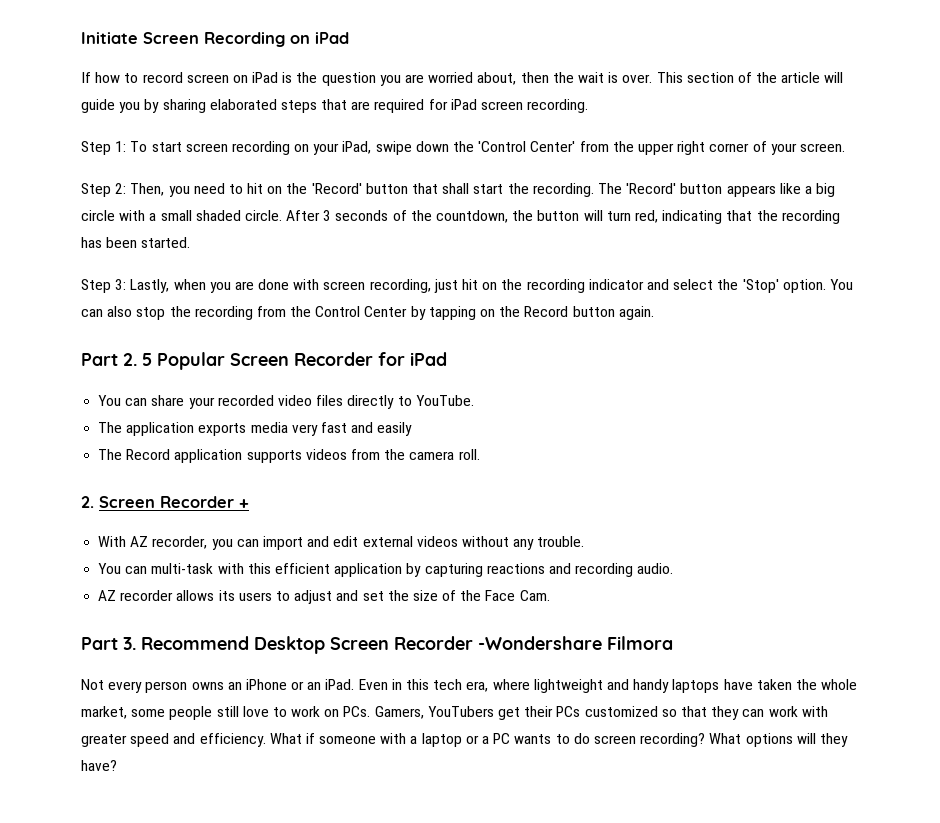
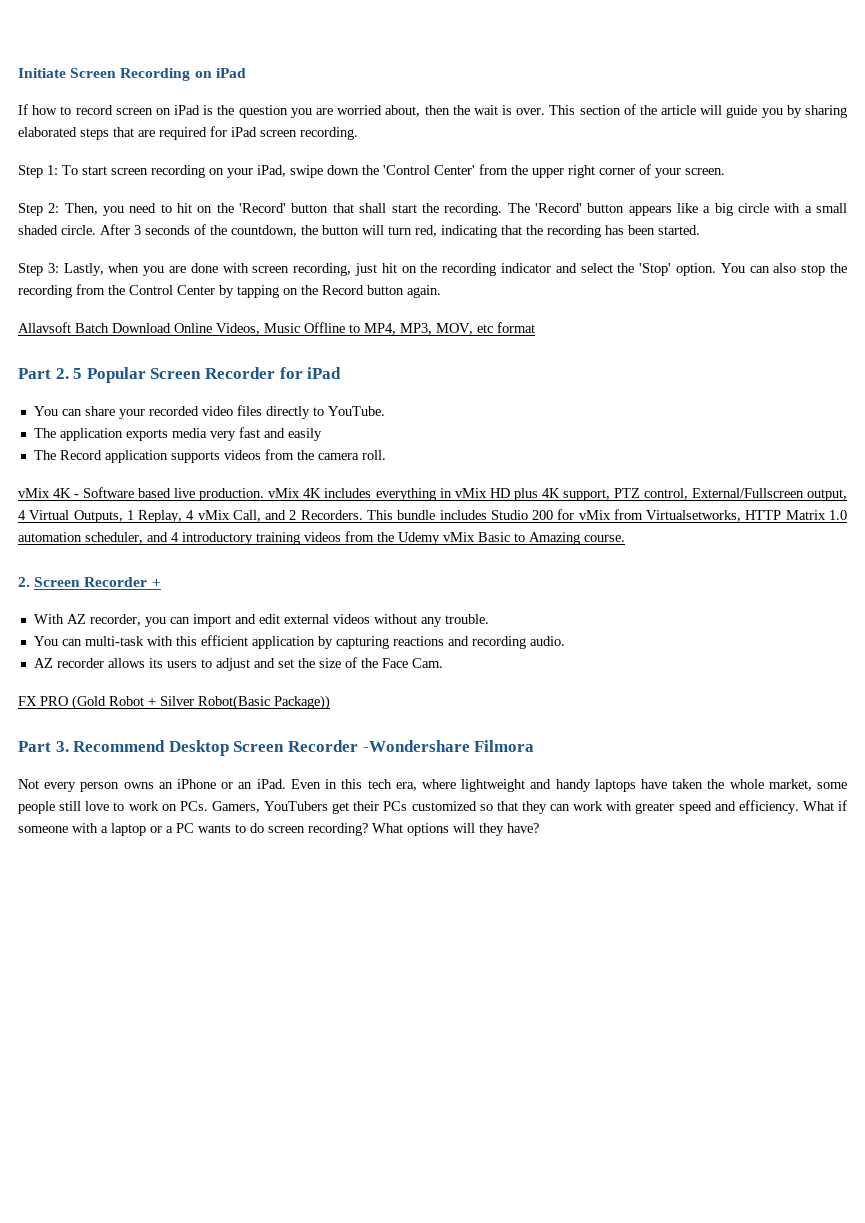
+ Allavsoft Batch Download Online Videos, Music Offline to MP4, MP3, MOV, etc format
+ vMix 4K - Software based live production. vMix 4K includes everything in vMix HD plus 4K support, PTZ control, External/Fullscreen output, 4 Virtual Outputs, 1 Replay, 4 vMix Call, and 2 Recorders. This bundle includes Studio 200 for vMix from Virtualsetworks, HTTP Matrix 1.0 automation scheduler, and 4 introductory training videos from the Udemy vMix Basic to Amazing course.
+ FX PRO (Gold Robot + Silver Robot(Basic Package))

